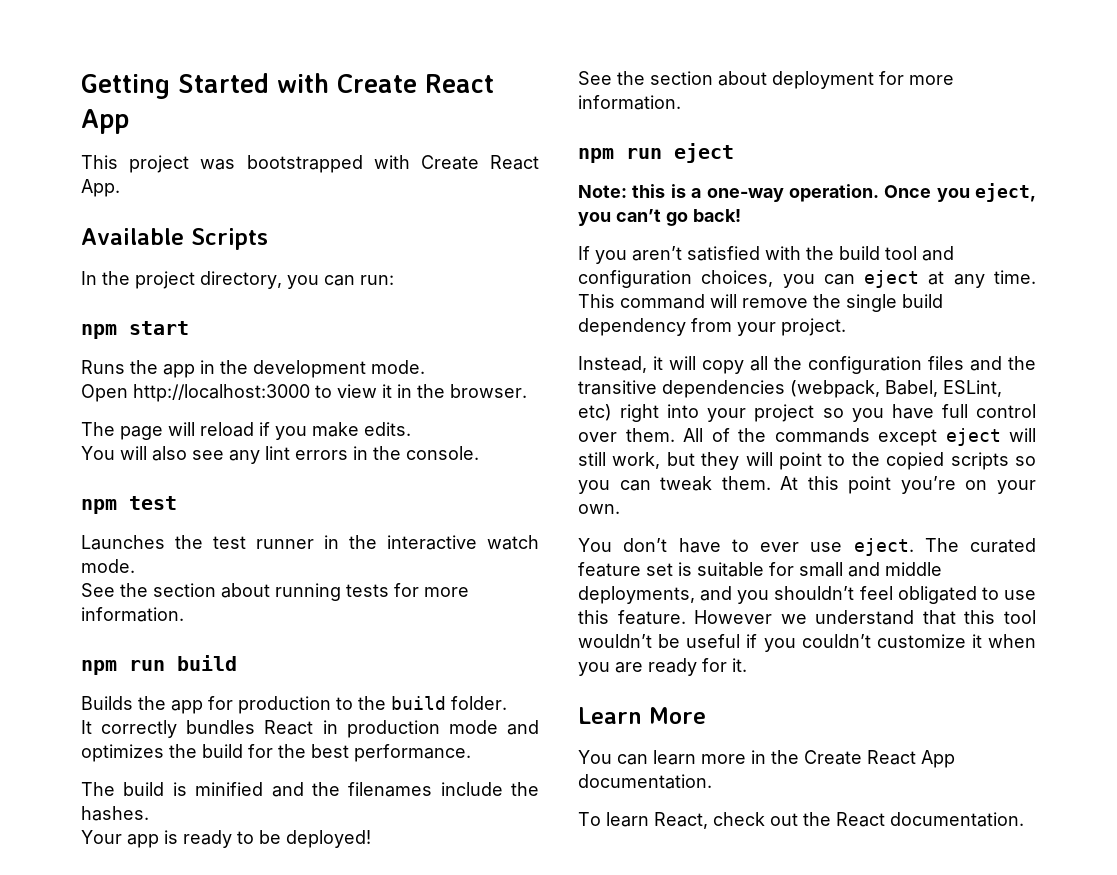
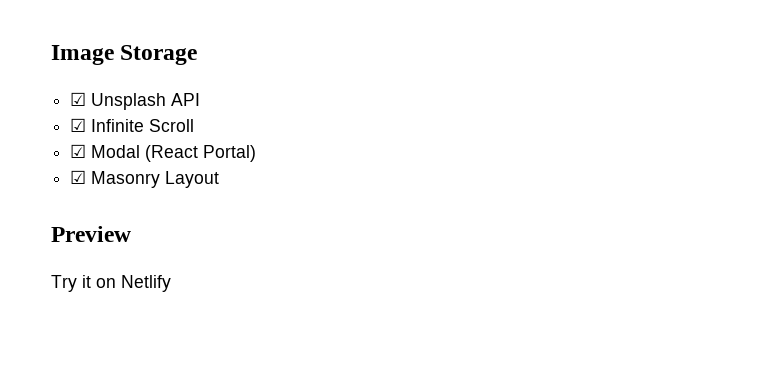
- Getting Started with Create React App
- This project was bootstrapped with Create React App.
- Available Scripts
- In the project directory, you can run:
- npm start
- Runs the app in the development mode.
- Open http://localhost:3000 to view it in the browser.
- The page will reload if you make edits.
- You will also see any lint errors in the console.
- npm test
- Launches the test runner in the interactive watch mode.
- See the section about running tests for more information.
- npm run build
- Builds the app for production to the build folder.
- It correctly bundles React in production mode and optimizes the build for the best performance.
- The build is minified and the filenames include the hashes.
- Your app is ready to be deployed!
- See the section about deployment for more information.
- npm run eject
- Note: this is a one-way operation. Once you eject, you can’t go back!
- If you aren’t satisfied with the build tool and configuration choices, you can eject at any time. This command will remove the single build dependency from your project.
- Instead, it will copy all the configuration files and the transitive dependencies (webpack, Babel, ESLint, etc) right into your project so you have full control over them. All of the commands except eject will still work, but they will point to the copied scripts so you can tweak them. At this point you’re on your own.
- You don’t have to ever use eject. The curated feature set is suitable for small and middle deployments, and you shouldn’t feel obligated to use this feature. However we understand that this tool wouldn’t be useful if you couldn’t customize it when you are ready for it.
- Learn More
- You can learn more in the Create React App documentation.
- To learn React, check out the React documentation.
+ Image Storage
+ ☑ Unsplash API
+ ☑ Infinite Scroll
+ ☑ Modal (React Portal)
+ ☑ Masonry Layout
+ Preview
+ Try it on Netlify

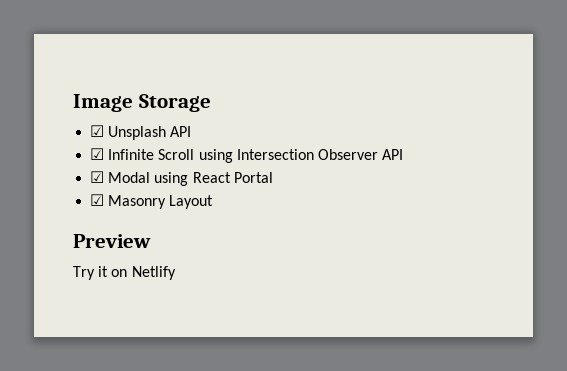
- ☑ Infinite Scroll
+ ☑ Infinite Scroll using Intersection Observer API
- ☑ Modal (React Portal)
+ ☑ Modal using React Portal

